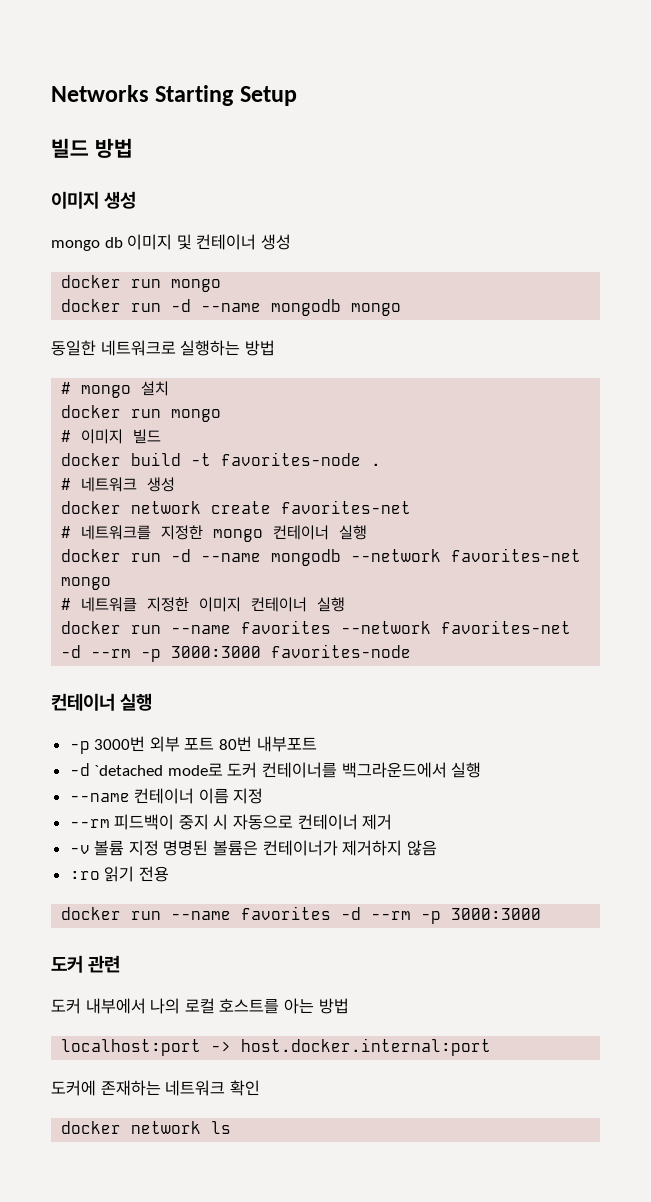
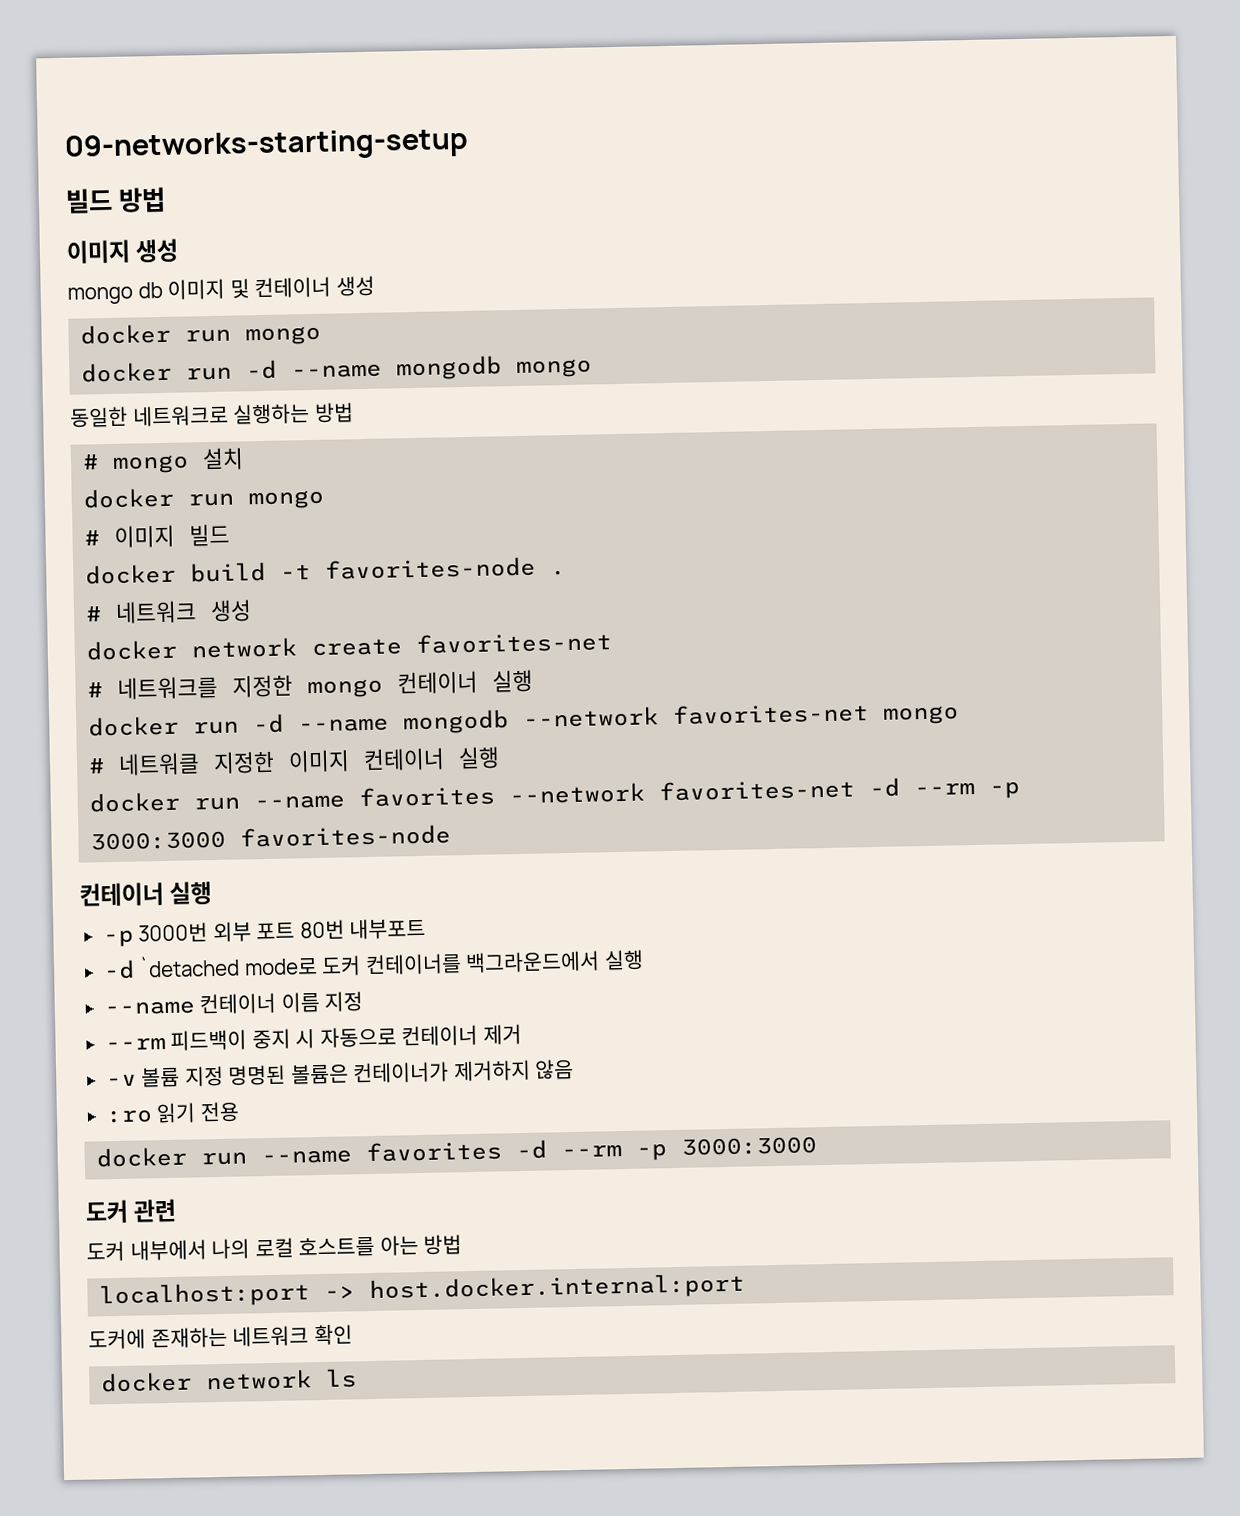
- Networks Starting Setup
+ 09-networks-starting-setup

